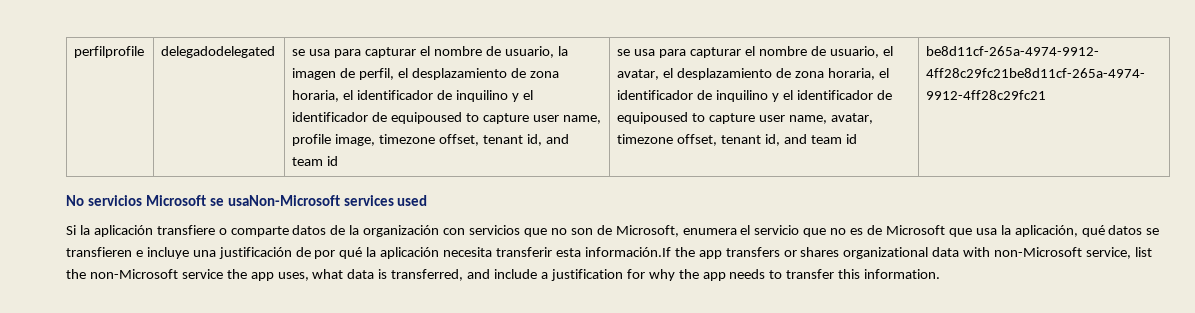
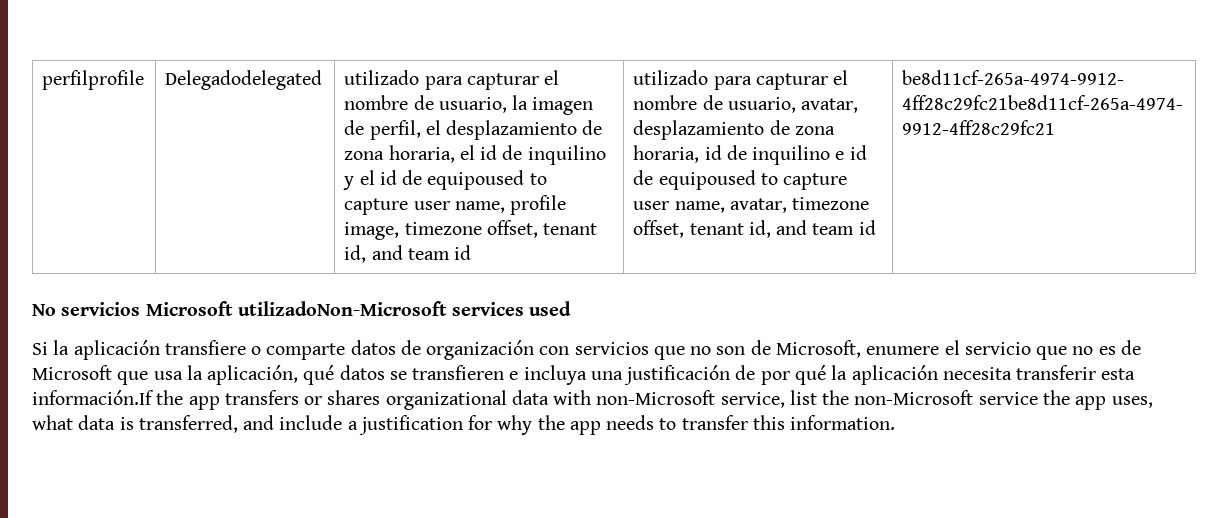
- delegadodelegated | se usa para capturar el nombre de usuario, la imagen de perfil, el desplazamiento de zona horaria, el identificador de inquilino y el identificador de equipoused to capture user name, profile image, timezone offset, tenant id, and team id
+ Delegadodelegated | utilizado para capturar el nombre de usuario, la imagen de perfil, el desplazamiento de zona horaria, el id de inquilino y el id de equipoused to capture user name, profile image, timezone offset, tenant id, and team id
- se usa para capturar el nombre de usuario, el avatar, el desplazamiento de zona horaria, el identificador de inquilino y el identificador de equipoused to capture user name, avatar, timezone offset, tenant id, and team id
+ utilizado para capturar el nombre de usuario, avatar, desplazamiento de zona horaria, id de inquilino e id de equipoused to capture user name, avatar, timezone offset, tenant id, and team id
- No servicios Microsoft se usaNon-Microsoft services used
+ No servicios Microsoft utilizadoNon-Microsoft services used
- Si la aplicación transfiere o comparte datos de la organización con servicios que no son de Microsoft, enumera el servicio que no es de Microsoft que usa la aplicación, qué datos se transfieren e incluye una justificación de por qué la aplicación necesita transferir esta información.If the app transfers or shares organizational data with non-Microsoft service, list the non-Microsoft service the app uses, what data is transferred, and include a justification for why the app needs to transfer this information.
+ Si la aplicación transfiere o comparte datos de organización con servicios que no son de Microsoft, enumere el servicio que no es de Microsoft que usa la aplicación, qué datos se transfieren e incluya una justificación de por qué la aplicación necesita transferir esta información.If the app transfers or shares organizational data with non-Microsoft service, list the non-Microsoft service the app uses, what data is transferred, and include a justification for why the app needs to transfer this information.

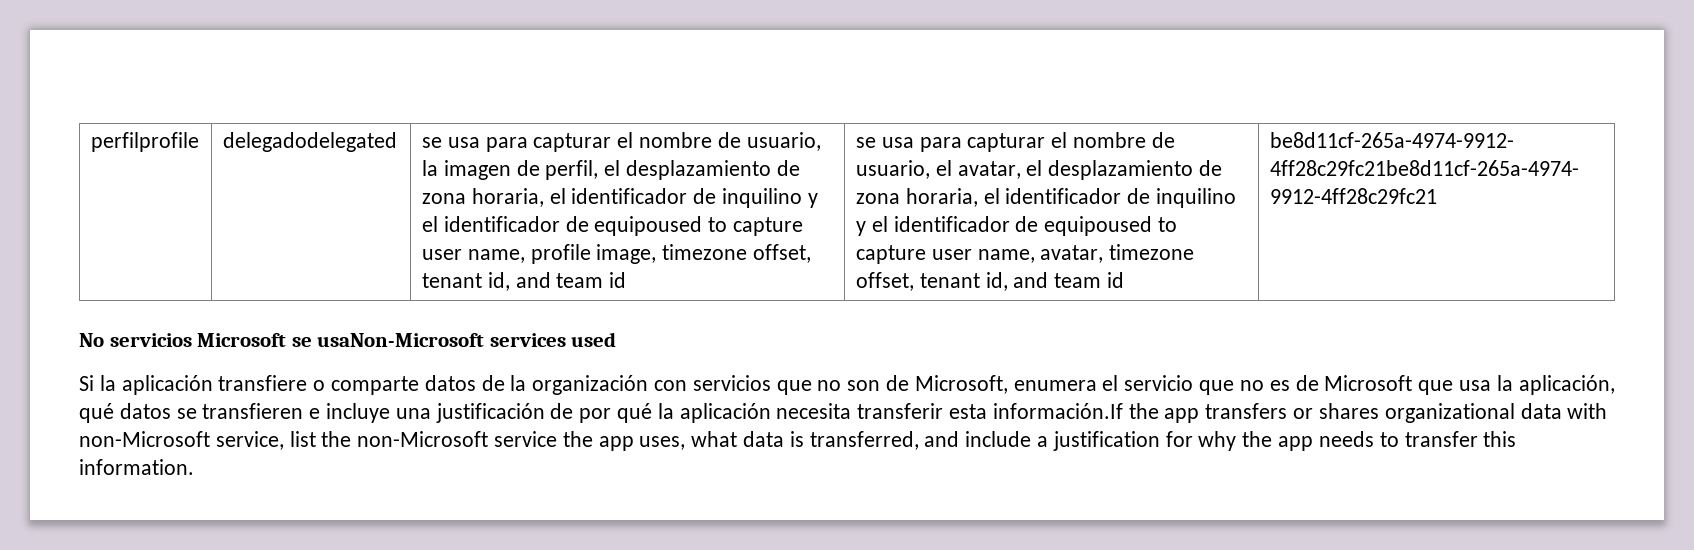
- Delegadodelegated | utilizado para capturar el nombre de usuario, la imagen de perfil, el desplazamiento de zona horaria, el id de inquilino y el id de equipoused to capture user name, profile image, timezone offset, tenant id, and team id
+ delegadodelegated | se usa para capturar el nombre de usuario, la imagen de perfil, el desplazamiento de zona horaria, el identificador de inquilino y el identificador de equipoused to capture user name, profile image, timezone offset, tenant id, and team id
- utilizado para capturar el nombre de usuario, avatar, desplazamiento de zona horaria, id de inquilino e id de equipoused to capture user name, avatar, timezone offset, tenant id, and team id
+ se usa para capturar el nombre de usuario, el avatar, el desplazamiento de zona horaria, el identificador de inquilino y el identificador de equipoused to capture user name, avatar, timezone offset, tenant id, and team id
- No servicios Microsoft utilizadoNon-Microsoft services used
+ No servicios Microsoft se usaNon-Microsoft services used
- Si la aplicación transfiere o comparte datos de organización con servicios que no son de Microsoft, enumere el servicio que no es de Microsoft que usa la aplicación, qué datos se transfieren e incluya una justificación de por qué la aplicación necesita transferir esta información.If the app transfers or shares organizational data with non-Microsoft service, list the non-Microsoft service the app uses, what data is transferred, and include a justification for why the app needs to transfer this information.
+ Si la aplicación transfiere o comparte datos de la organización con servicios que no son de Microsoft, enumera el servicio que no es de Microsoft que usa la aplicación, qué datos se transfieren e incluye una justificación de por qué la aplicación necesita transferir esta información.If the app transfers or shares organizational data with non-Microsoft service, list the non-Microsoft service the app uses, what data is transferred, and include a justification for why the app needs to transfer this information.

